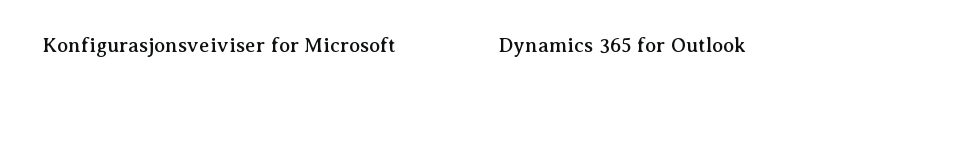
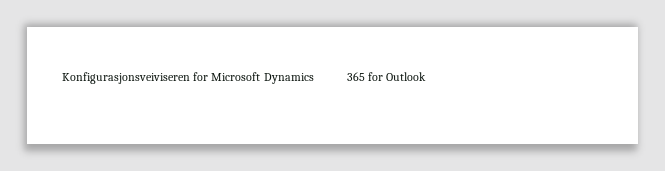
- Konfigurasjonsveiviser for Microsoft Dynamics 365 for Outlook
+ Konfigurasjonsveiviseren for Microsoft Dynamics 365 for Outlook

